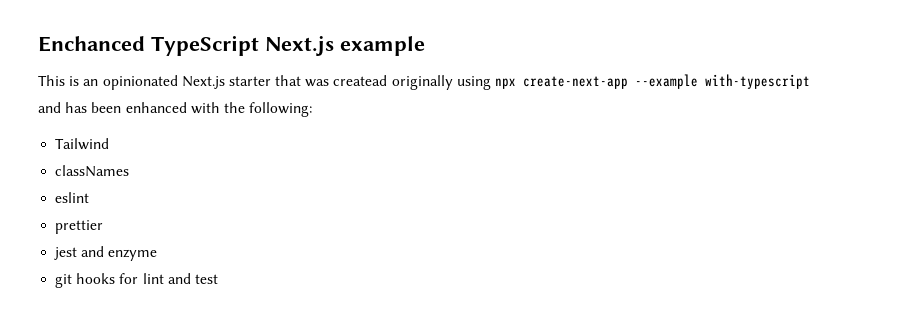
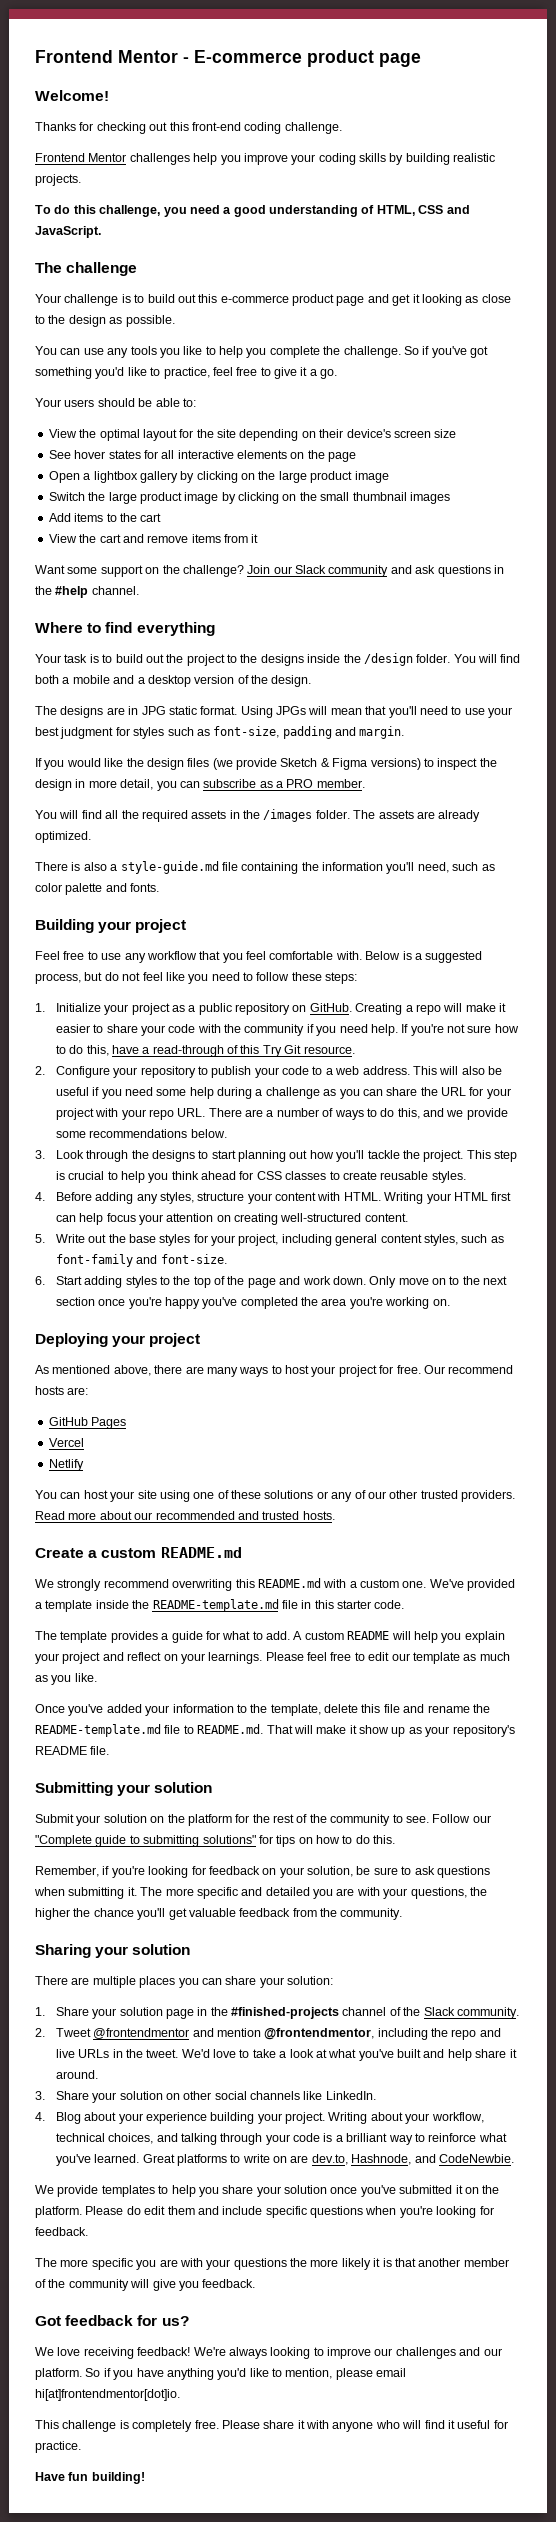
- Enchanced TypeScript Next.js example
- This is an opinionated Next.js starter that was createad originally using npx create-next-app --example with-typescript and has been enhanced with the following:
- Tailwind
- classNames
- eslint
- prettier
- jest and enzyme
- git hooks for lint and test
+ Frontend Mentor - E-commerce product page
+ Welcome!
+ Thanks for checking out this front-end coding challenge.
+ Frontend Mentor challenges help you improve your coding skills by building realistic projects.
+ To do this challenge, you need a good understanding of HTML, CSS and JavaScript.
+ The challenge
+ Your challenge is to build out this e-commerce product page and get it looking as close to the design as possible.
+ You can use any tools you like to help you complete the challenge. So if you've got something you'd like to practice, feel free to give it a go.
+ Your users should be able to:
+ View the optimal layout for the site depending on their device's screen size
+ See hover states for all interactive elements on the page
+ Open a lightbox gallery by clicking on the large product image
+ Switch the large product image by clicking on the small thumbnail images
+ Add items to the cart
+ View the cart and remove items from it
+ Want some support on the challenge? Join our Slack community and ask questions in the #help channel.
+ Where to find everything
+ Your task is to build out the project to the designs inside the /design folder. You will find both a mobile and a desktop version of the design.
+ The designs are in JPG static format. Using JPGs will mean that you'll need to use your best judgment for styles such as font-size, padding and margin.
+ If you would like the design files (we provide Sketch & Figma versions) to inspect the design in more detail, you can subscribe as a PRO member.
+ You will find all the required assets in the /images folder. The assets are already optimized.
+ There is also a style-guide.md file containing the information you'll need, such as color palette and fonts.
+ Building your project
+ Feel free to use any workflow that you feel comfortable with. Below is a suggested process, but do not feel like you need to follow these steps:
+ 1. Initialize your project as a public repository on GitHub. Creating a repo will make it easier to share your code with the community if you need help. If you're not sure how to do this, have a read-through of this Try Git resource.
+ 2. Configure your repository to publish your code to a web address. This will also be useful if you need some help during a challenge as you can share the URL for your project with your repo URL. There are a number of ways to do this, and we provide some recommendations below.
+ 3. Look through the designs to start planning out how you'll tackle the project. This step is crucial to help you think ahead for CSS classes to create reusable styles.
+ 4. Before adding any styles, structure your content with HTML. Writing your HTML first can help focus your attention on creating well-structured content.
+ 5. Write out the base styles for your project, including general content styles, such as font-family and font-size.
+ 6. Start adding styles to the top of the page and work down. Only move on to the next section once you're happy you've completed the area you're working on.
+ Deploying your project
+ As mentioned above, there are many ways to host your project for free. Our recommend hosts are:
+ GitHub Pages
+ Vercel
+ Netlify
+ You can host your site using one of these solutions or any of our other trusted providers. Read more about our recommended and trusted hosts.
+ Create a custom README.md
+ We strongly recommend overwriting this README.md with a custom one. We've provided a template inside the README-template.md file in this starter code.
+ The template provides a guide for what to add. A custom README will help you explain your project and reflect on your learnings. Please feel free to edit our template as much as you like.
+ Once you've added your information to the template, delete this file and rename the README-template.md file to README.md. That will make it show up as your repository's README file.
+ Submitting your solution
+ Submit your solution on the platform for the rest of the community to see. Follow our "Complete guide to submitting solutions" for tips on how to do this.
+ Remember, if you're looking for feedback on your solution, be sure to ask questions when submitting it. The more specific and detailed you are with your questions, the higher the chance you'll get valuable feedback from the community.
+ Sharing your solution
+ There are multiple places you can share your solution:
+ 1. Share your solution page in the #finished-projects channel of the Slack community.
+ 2. Tweet @frontendmentor and mention @frontendmentor, including the repo and live URLs in the tweet. We'd love to take a look at what you've built and help share it around.
+ 3. Share your solution on other social channels like LinkedIn.
+ 4. Blog about your experience building your project. Writing about your workflow, technical choices, and talking through your code is a brilliant way to reinforce what you've learned. Great platforms to write on are dev.to, Hashnode, and CodeNewbie.
+ We provide templates to help you share your solution once you've submitted it on the platform. Please do edit them and include specific questions when you're looking for feedback.
+ The more specific you are with your questions the more likely it is that another member of the community will give you feedback.
+ Got feedback for us?
+ We love receiving feedback! We're always looking to improve our challenges and our platform. So if you have anything you'd like to mention, please email hi[at]frontendmentor[dot]io.
+ This challenge is completely free. Please share it with anyone who will find it useful for practice.
+ Have fun building!

